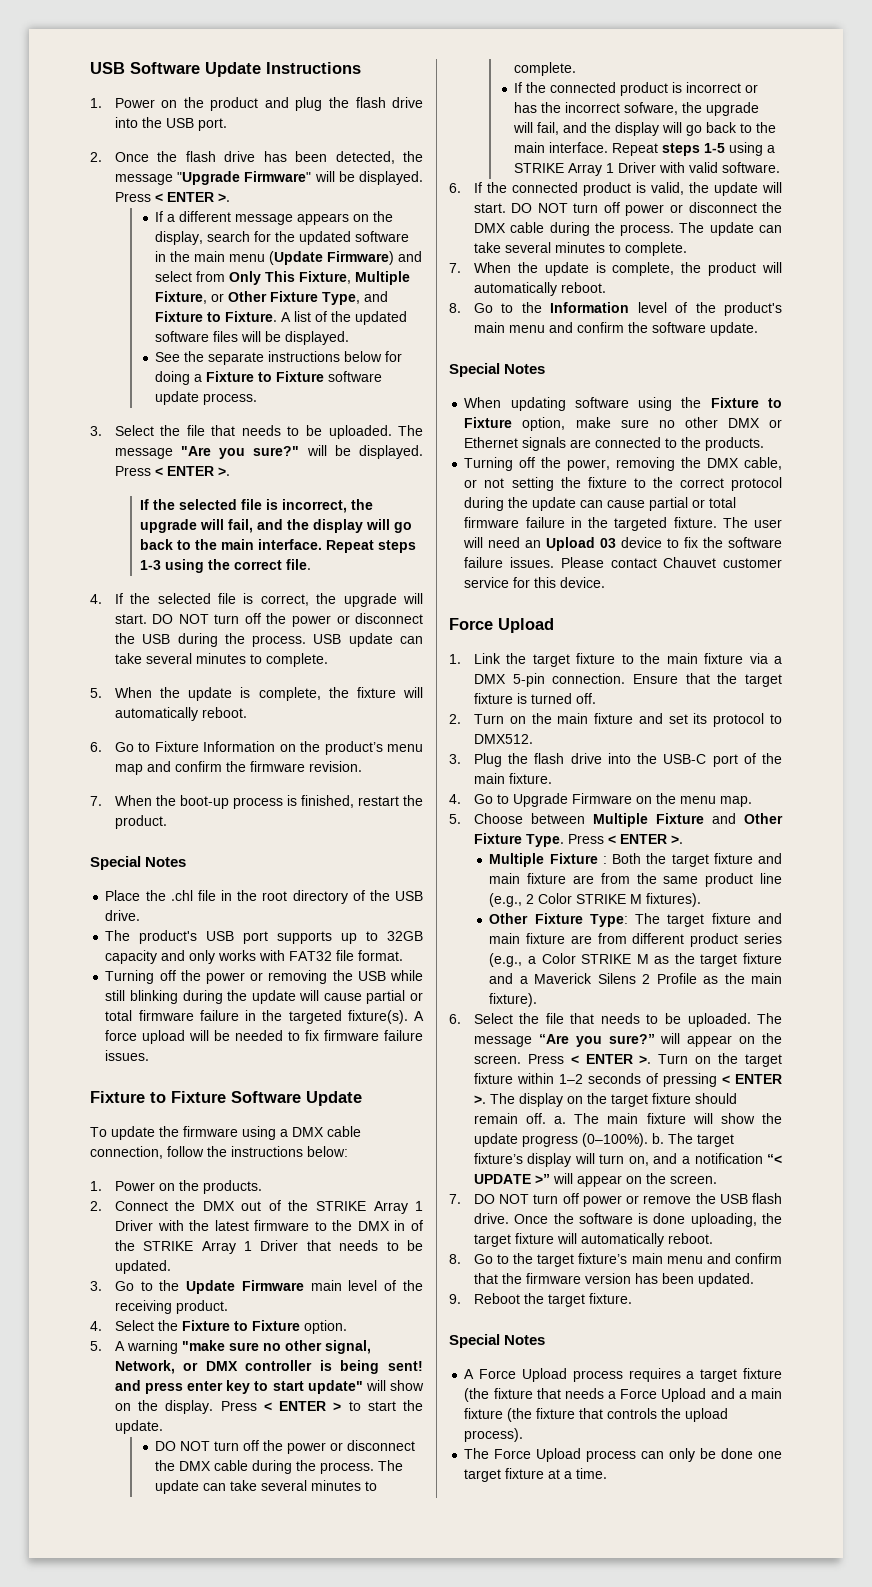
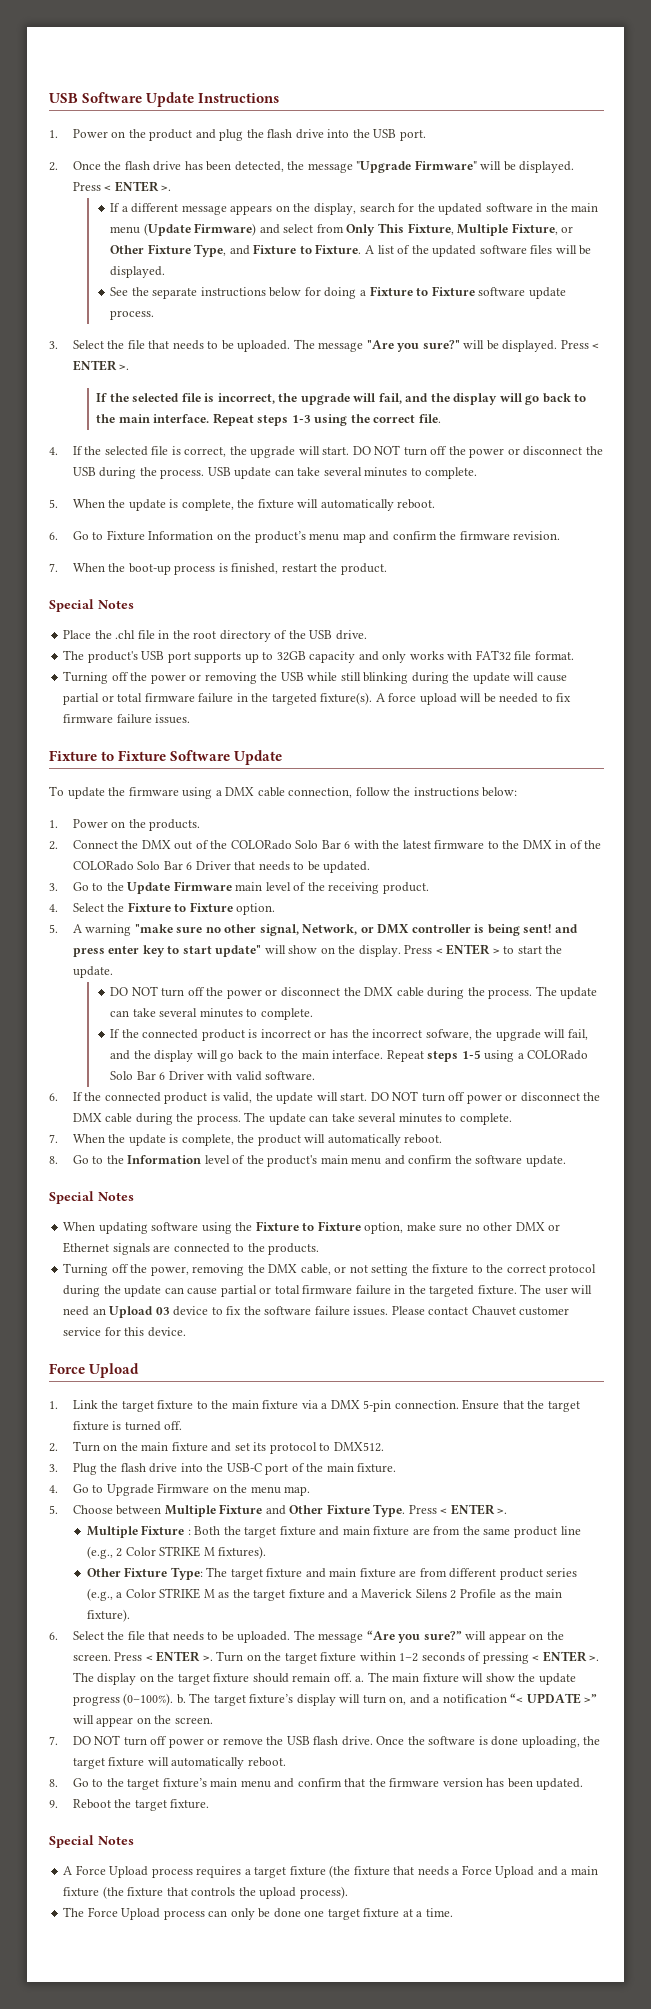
- 2. Connect the DMX out of the STRIKE Array 1 Driver with the latest firmware to the DMX in of the STRIKE Array 1 Driver that needs to be updated.
+ 2. Connect the DMX out of the COLORado Solo Bar 6 with the latest firmware to the DMX in of the COLORado Solo Bar 6 Driver that needs to be updated.
- Repeat steps 1-5 using a STRIKE Array 1 Driver with valid software.
+ Repeat steps 1-5 using a COLORado Solo Bar 6 Driver with valid software.

